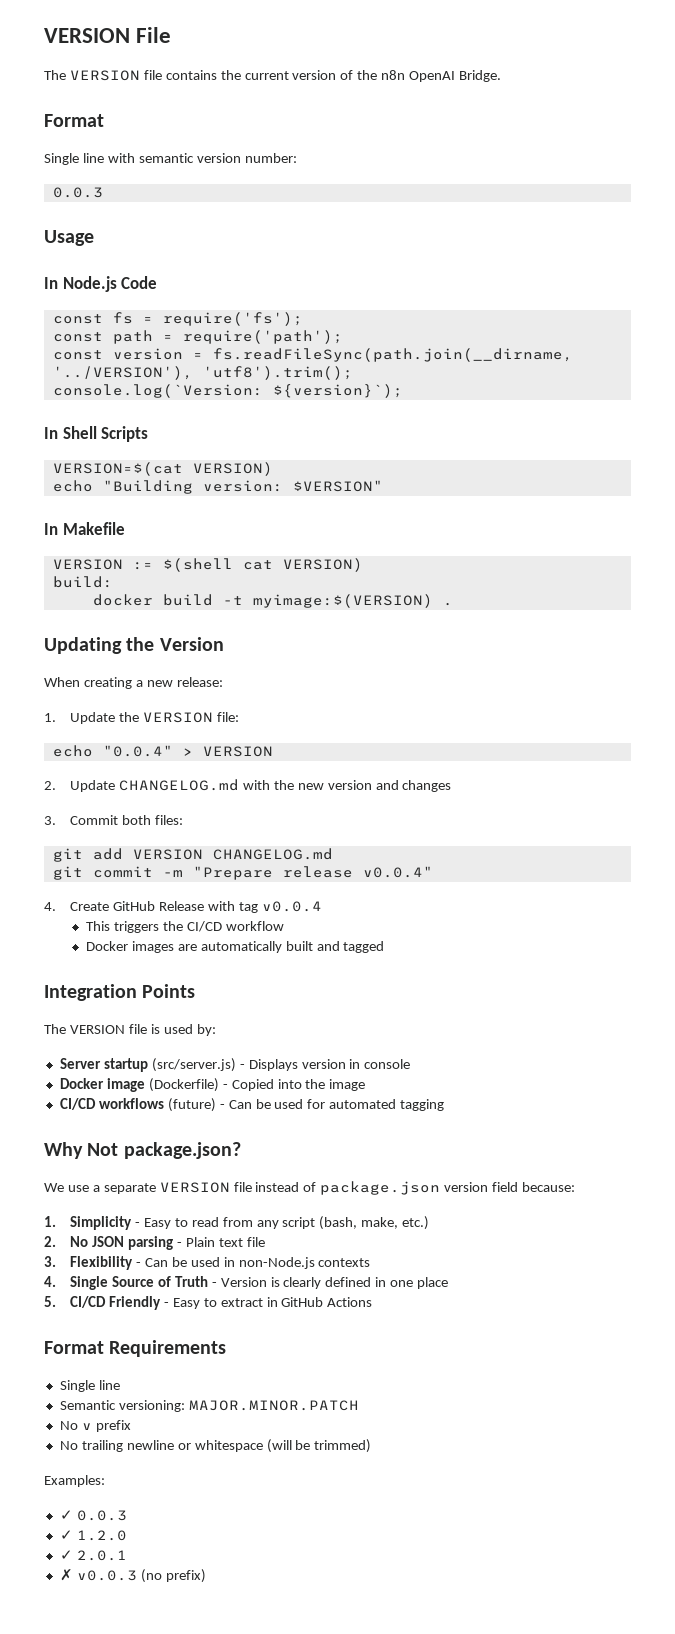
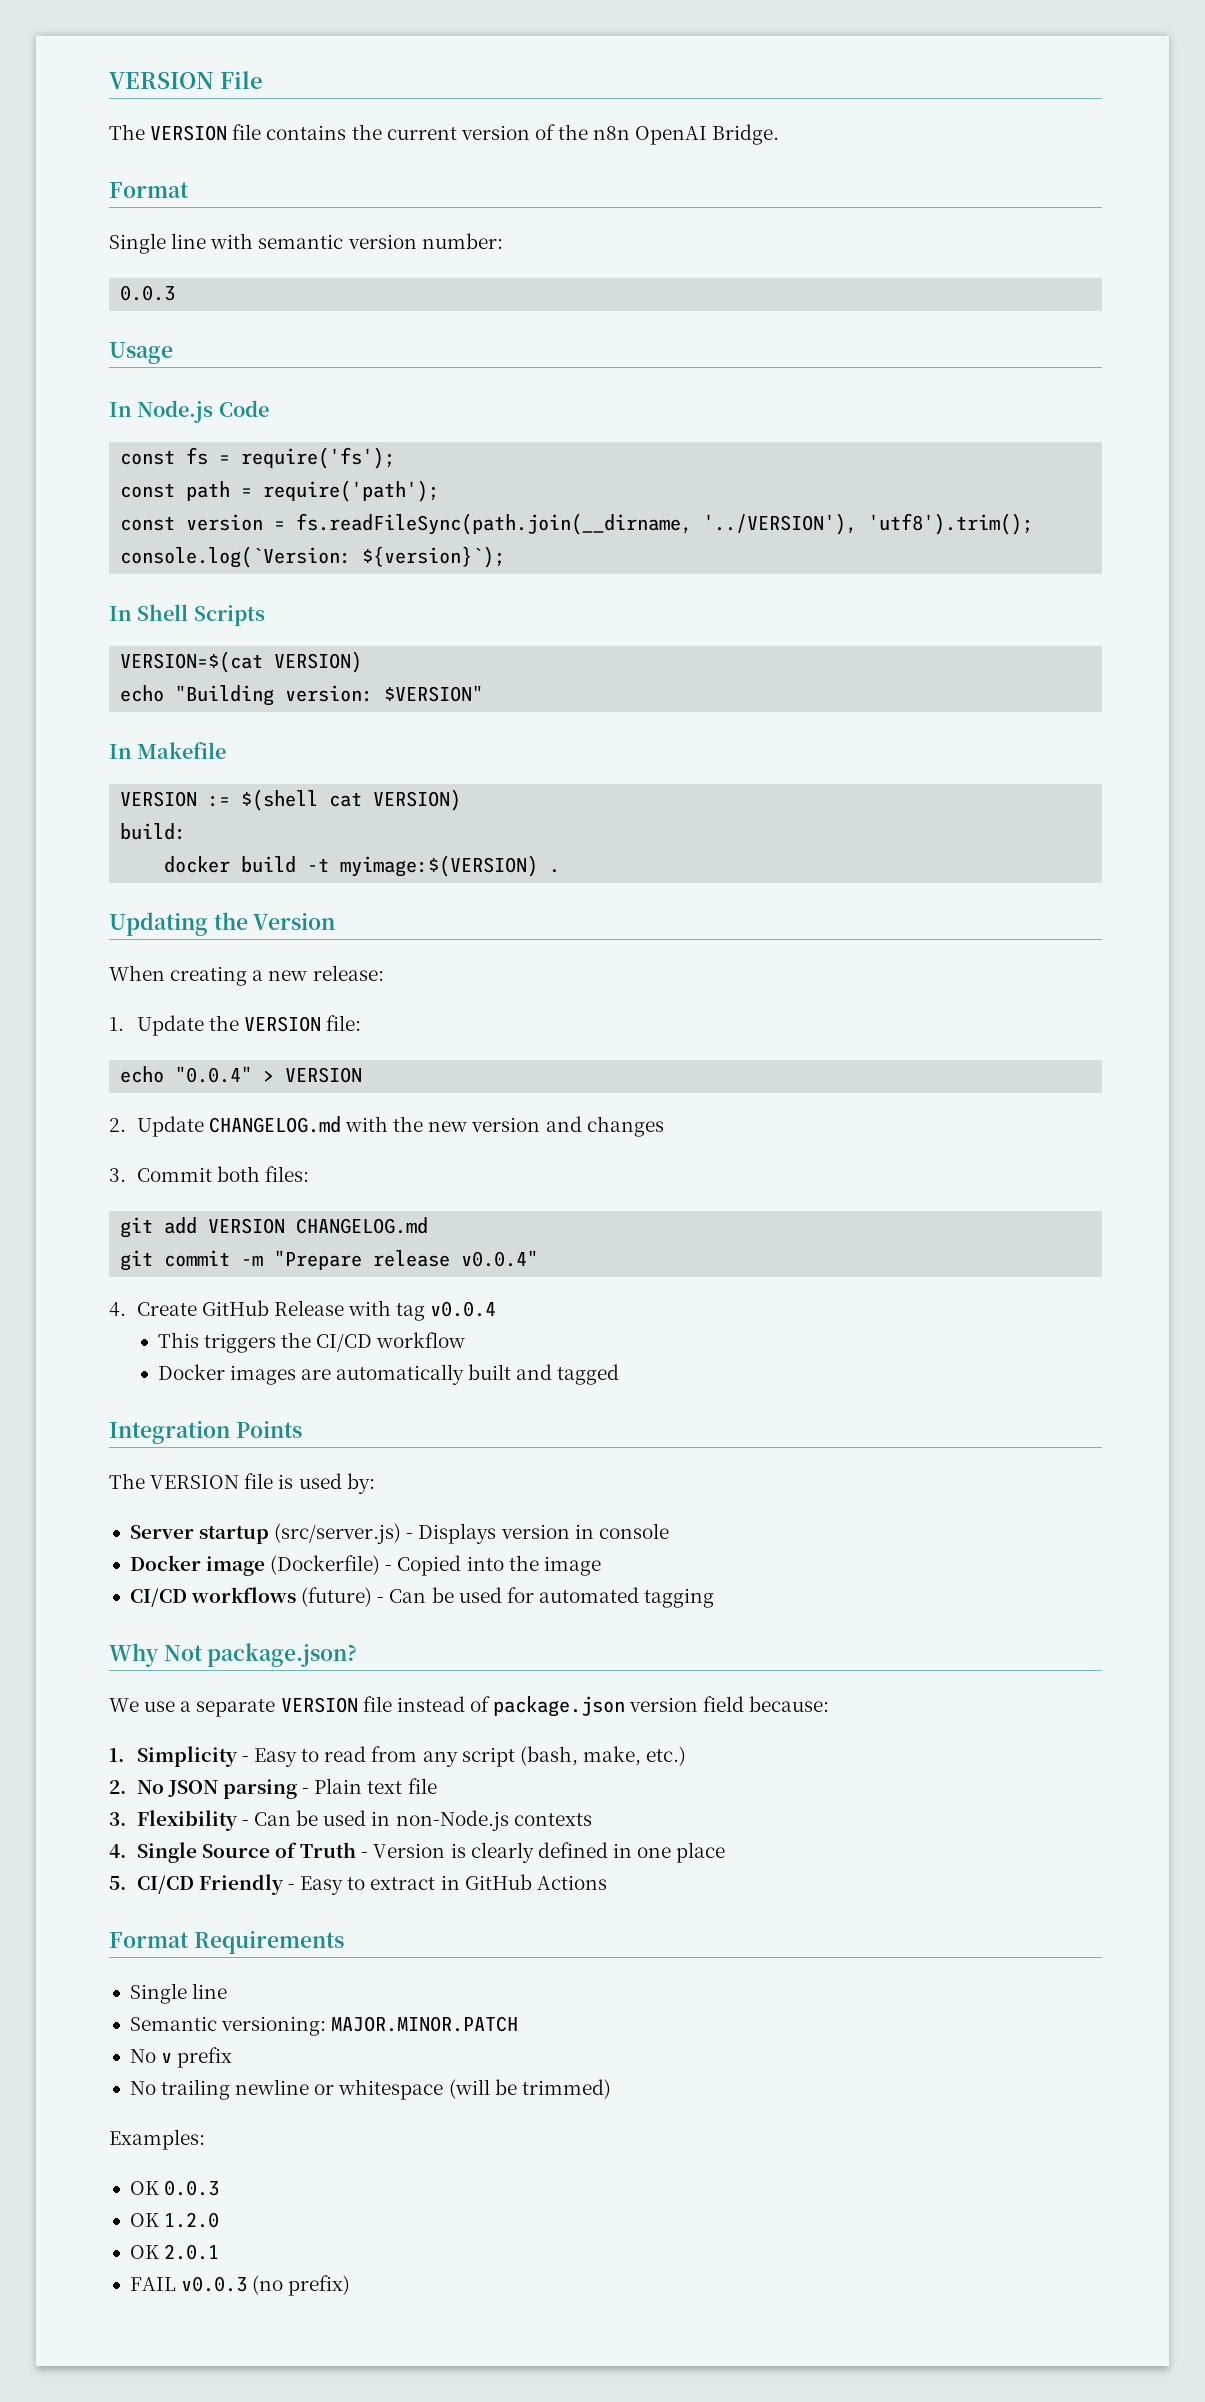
- ✓ 0.0.3
- ✓ 1.2.0
+ OK 0.0.3
+ OK 1.2.0
- ✓ 2.0.1
+ OK 2.0.1
- ✗ v0.0.3 (no prefix)
+ FAIL v0.0.3 (no prefix)

